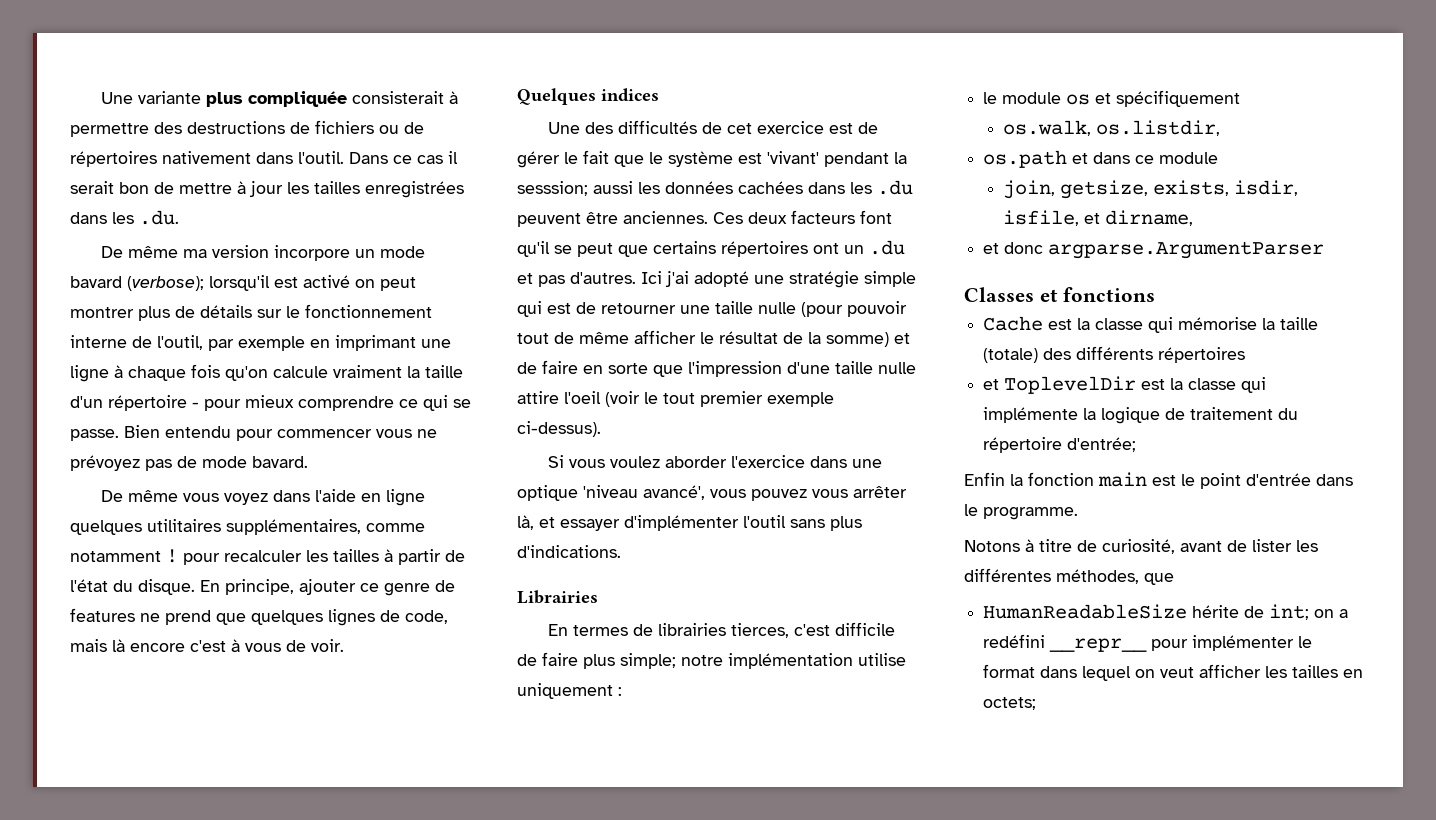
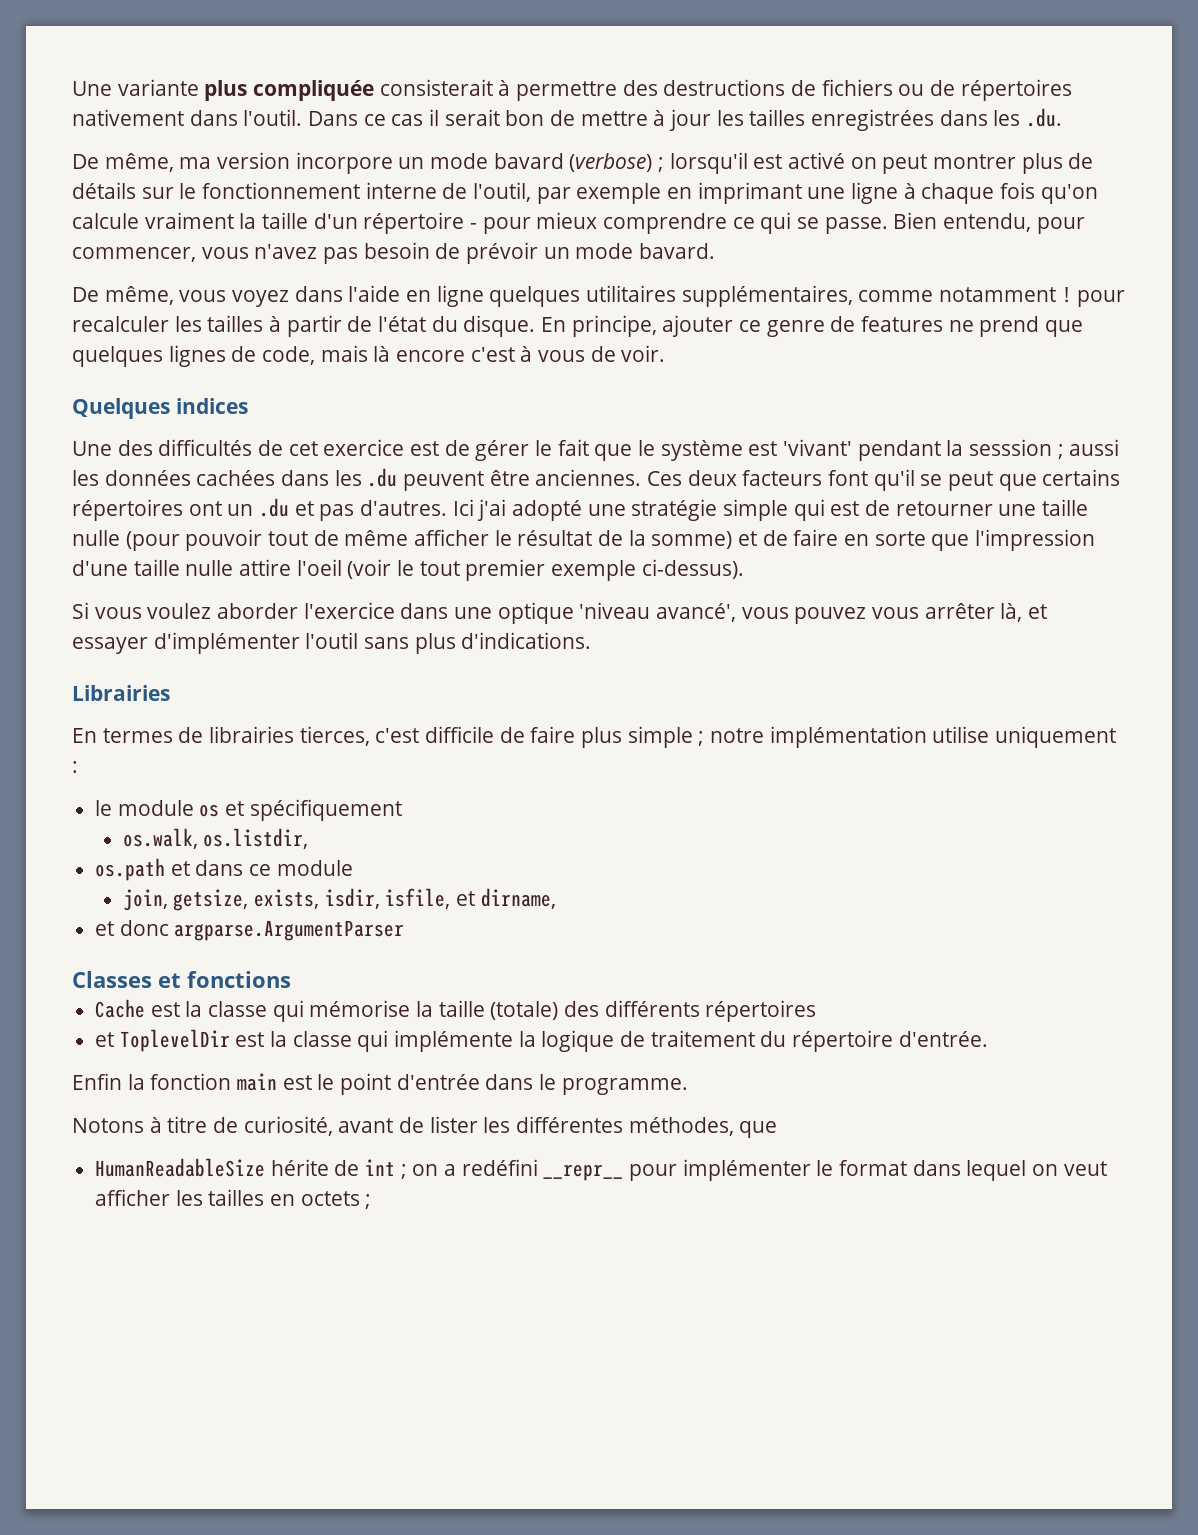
- De même ma version incorpore un mode bavard (verbose); lorsqu'il est activé on peut montrer plus de détails sur le fonctionnement interne de l'outil, par exemple en imprimant une ligne à chaque fois qu'on calcule vraiment la taille d'un répertoire - pour mieux comprendre ce qui se passe.
+ De même, ma version incorpore un mode bavard (verbose) ; lorsqu'il est activé on peut montrer plus de détails sur le fonctionnement interne de l'outil, par exemple en imprimant une ligne à chaque fois qu'on calcule vraiment la taille d'un répertoire - pour mieux comprendre ce qui se passe.
- Bien entendu pour commencer vous ne prévoyez pas de mode bavard.
+ Bien entendu, pour commencer, vous n'avez pas besoin de prévoir un mode bavard.
- De même vous voyez dans l'aide en ligne quelques utilitaires supplémentaires, comme notamment ! pour recalculer les tailles à partir de l'état du disque.
+ De même, vous voyez dans l'aide en ligne quelques utilitaires supplémentaires, comme notamment ! pour recalculer les tailles à partir de l'état du disque.
- Une des difficultés de cet exercice est de gérer le fait que le système est 'vivant' pendant la sesssion; aussi les données cachées dans les .du peuvent être anciennes.
+ Une des difficultés de cet exercice est de gérer le fait que le système est 'vivant' pendant la sesssion ; aussi les données cachées dans les .du peuvent être anciennes.
- En termes de librairies tierces, c'est difficile de faire plus simple; notre implémentation utilise uniquement :
+ En termes de librairies tierces, c'est difficile de faire plus simple ; notre implémentation utilise uniquement :
- et ToplevelDir est la classe qui implémente la logique de traitement du répertoire d'entrée;
+ et ToplevelDir est la classe qui implémente la logique de traitement du répertoire d'entrée.
- HumanReadableSize hérite de int; on a redéfini __repr__ pour implémenter le format dans lequel on veut afficher les tailles en octets;
+ HumanReadableSize hérite de int ; on a redéfini __repr__ pour implémenter le format dans lequel on veut afficher les tailles en octets ;

